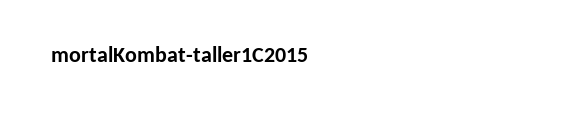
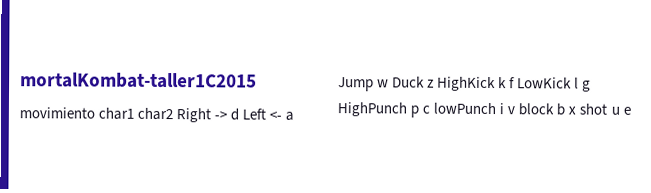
+ movimiento char1 char2 Right -> d Left <- a Jump w Duck z HighKick k f LowKick l g HighPunch p c lowPunch i v block b x shot u e

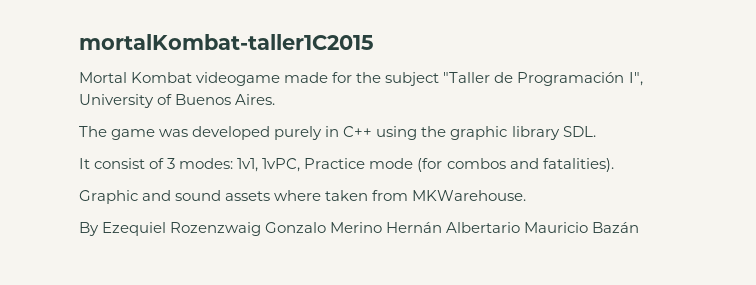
- movimiento char1 char2 Right -> d Left <- a Jump w Duck z HighKick k f LowKick l g HighPunch p c lowPunch i v block b x shot u e
+ Mortal Kombat videogame made for the subject "Taller de Programación I", University of Buenos Aires.
+ The game was developed purely in C++ using the graphic library SDL.
+ It consist of 3 modes: 1v1, 1vPC, Practice mode (for combos and fatalities).
+ Graphic and sound assets where taken from MKWarehouse.
+ By Ezequiel Rozenzwaig Gonzalo Merino Hernán Albertario Mauricio Bazán

